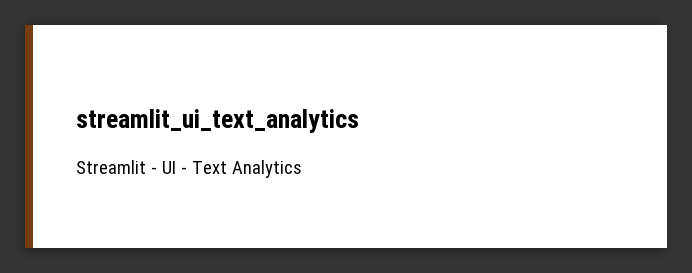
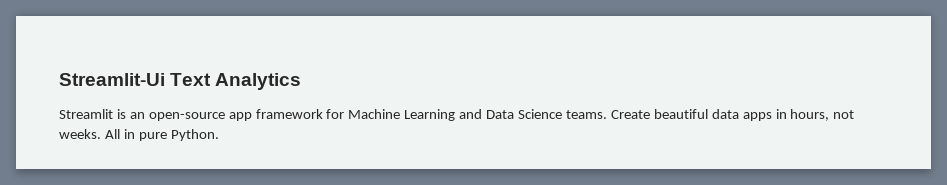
- streamlit_ui_text_analytics
- Streamlit - UI - Text Analytics
+ Streamlit-Ui Text Analytics
+ Streamlit is an open-source app framework for Machine Learning and Data Science teams. Create beautiful data apps in hours, not weeks. All in pure Python.

